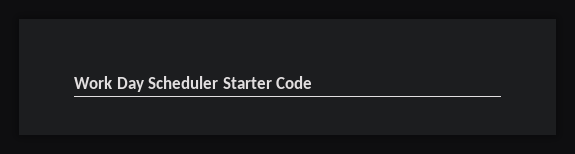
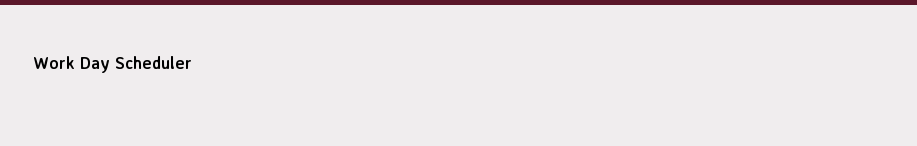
- Work Day Scheduler Starter Code
+ Work Day Scheduler

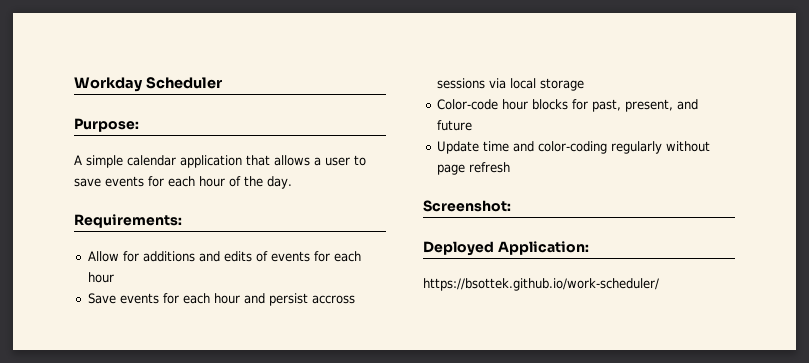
- Work Day Scheduler
+ Workday Scheduler
+ Purpose:
+ A simple calendar application that allows a user to save events for each hour of the day.
+ Requirements:
+ Allow for additions and edits of events for each hour
+ Save events for each hour and persist accross sessions via local storage
+ Color-code hour blocks for past, present, and future
+ Update time and color-coding regularly without page refresh
+ Screenshot:
+ Deployed Application:
+ https://bsottek.github.io/work-scheduler/

